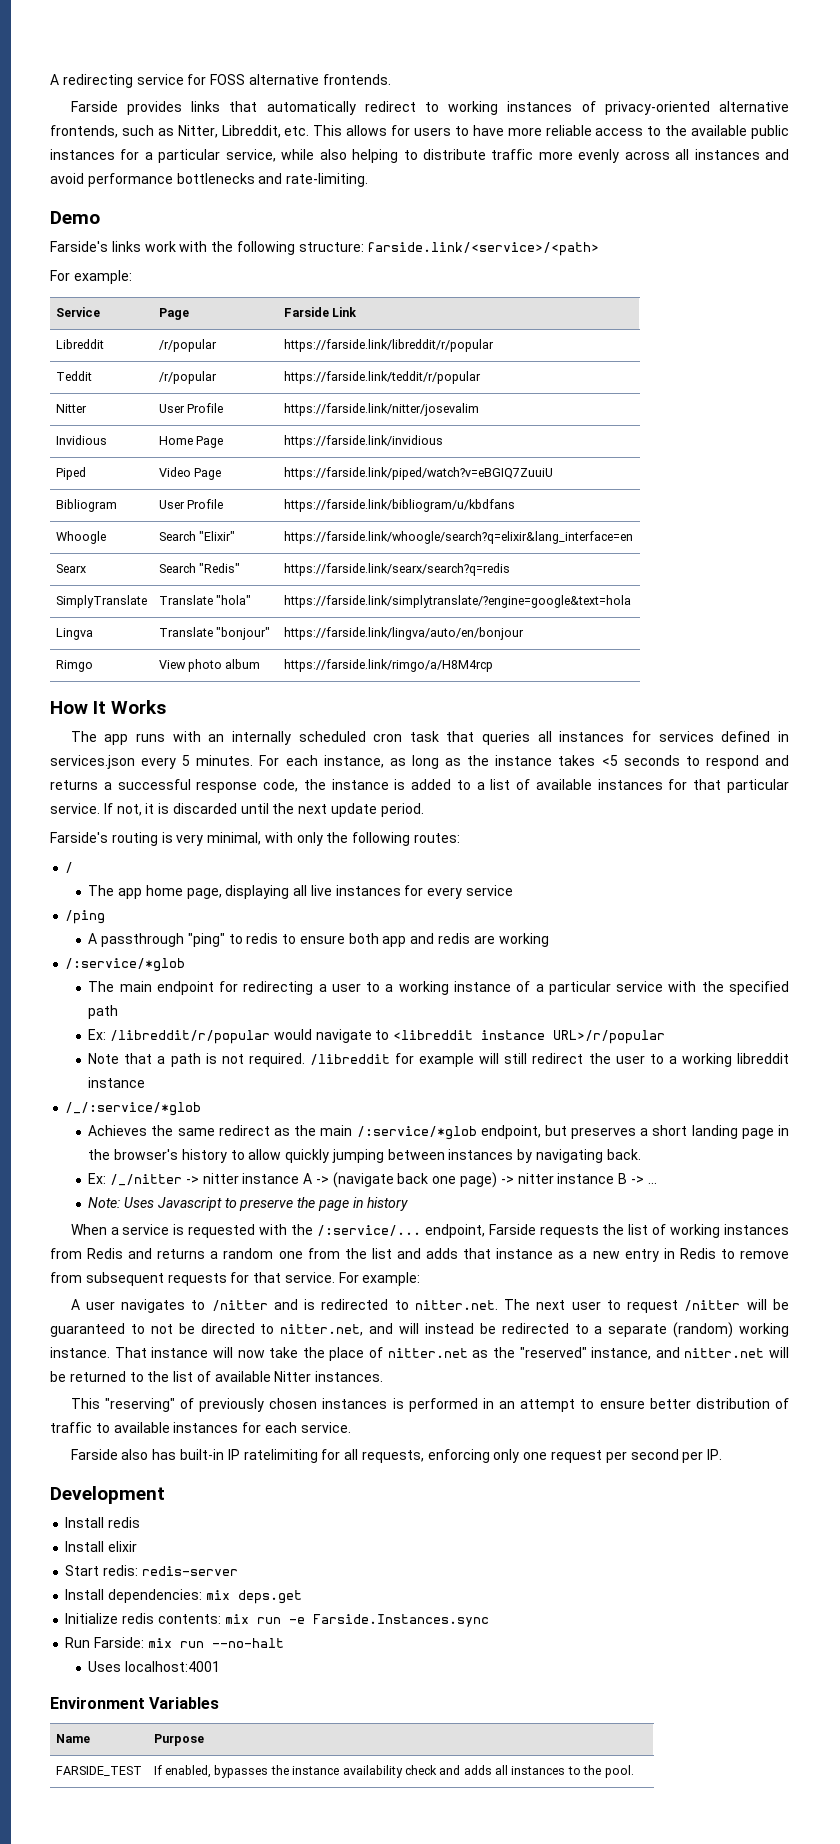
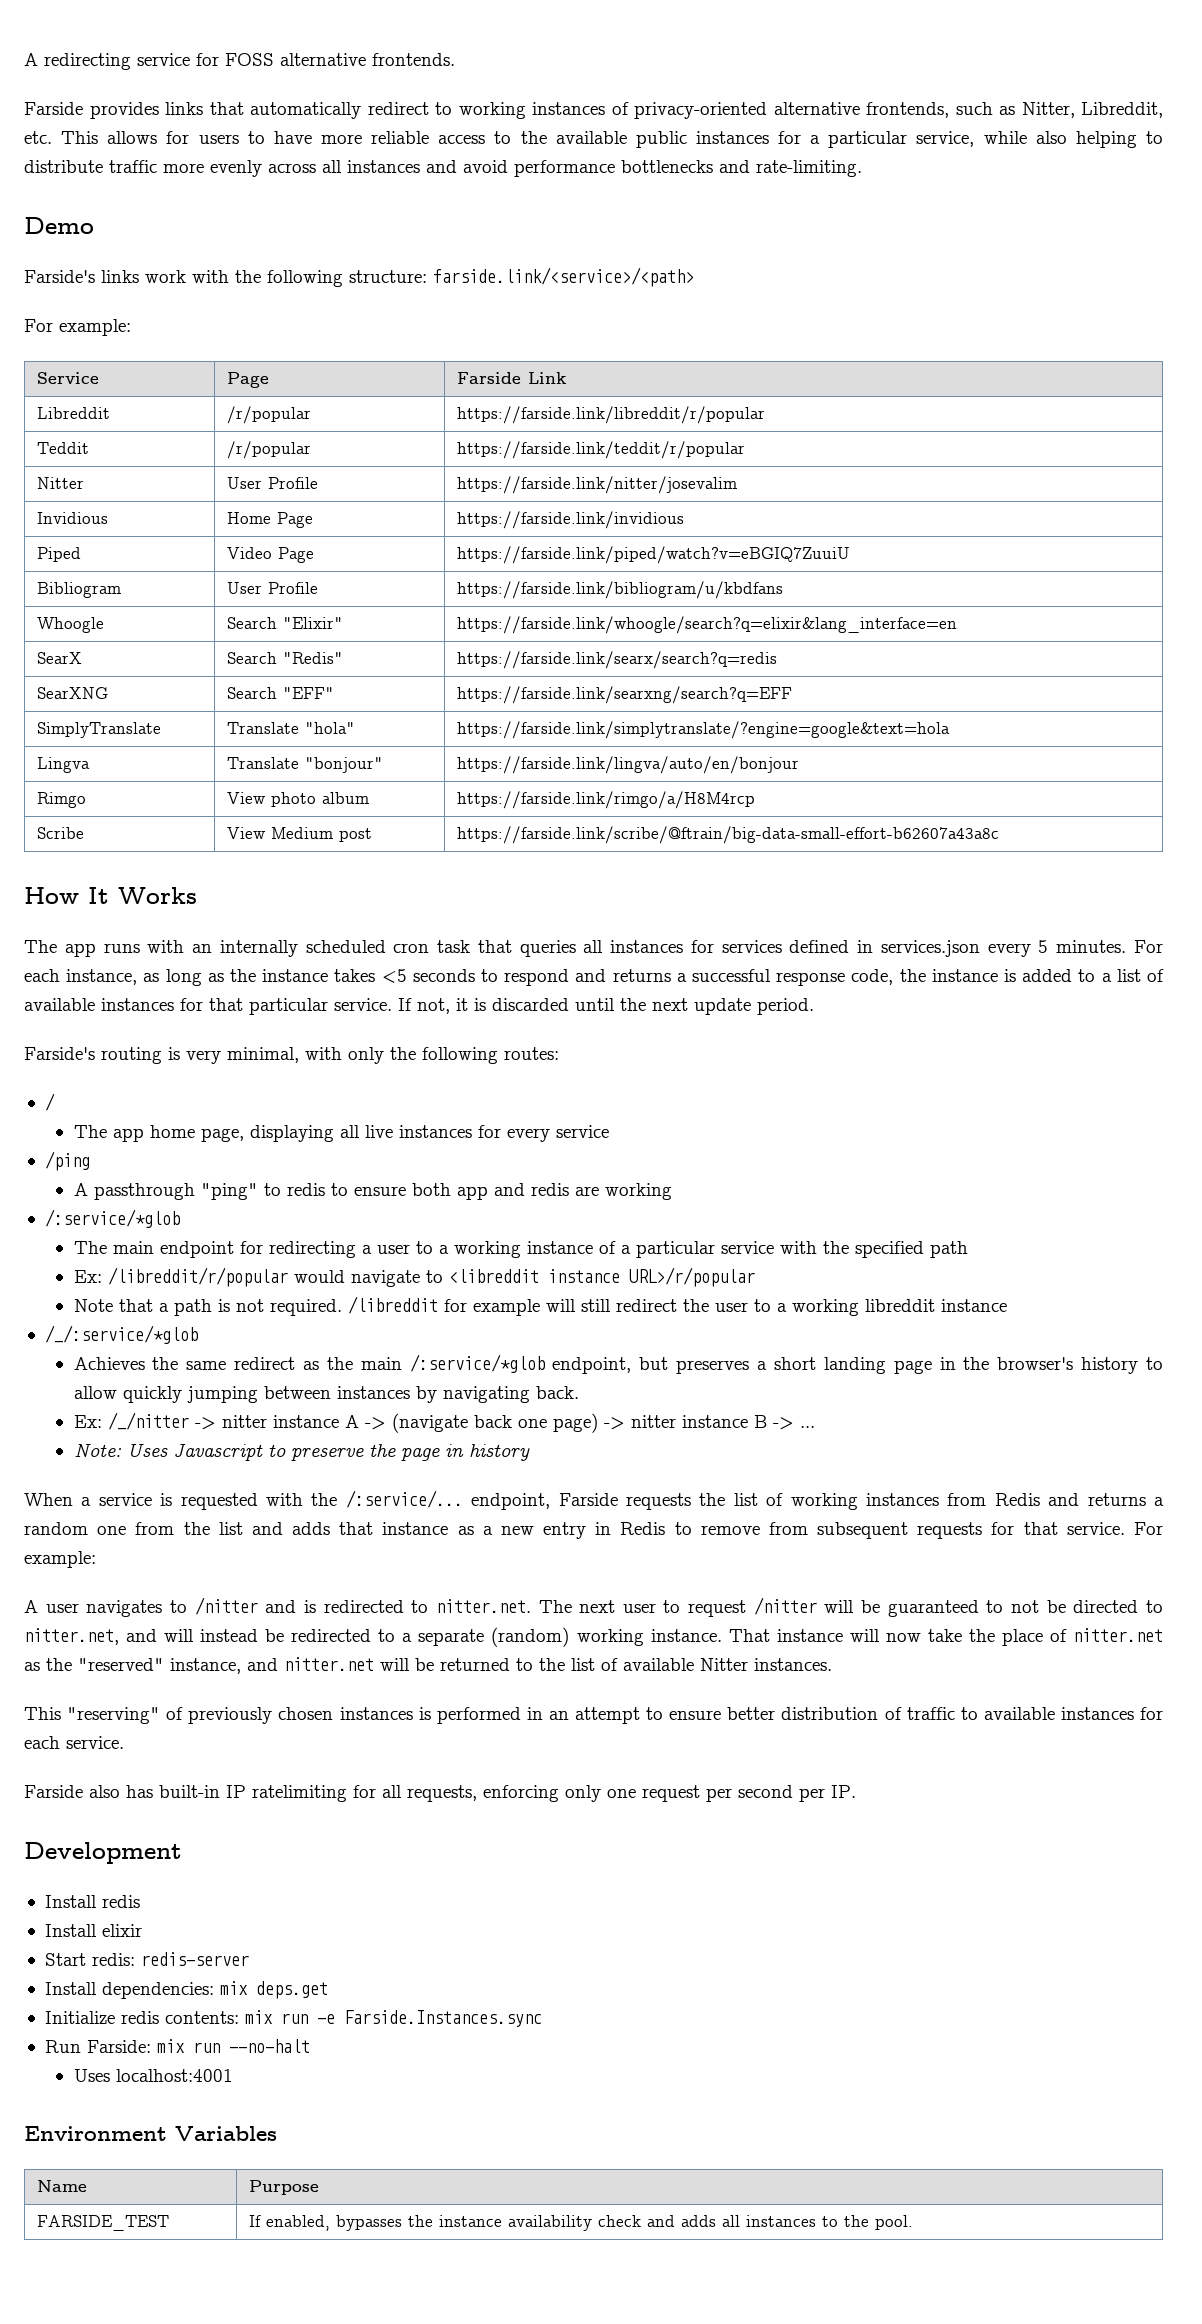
- Searx | Search "Redis" | https://farside.link/searx/search?q=redis
+ SearX | Search "Redis" | https://farside.link/searx/search?q=redis
+ SearXNG | Search "EFF" | https://farside.link/searxng/search?q=EFF
+ Scribe | View Medium post | https://farside.link/scribe/@ftrain/big-data-small-effort-b62607a43a8c

